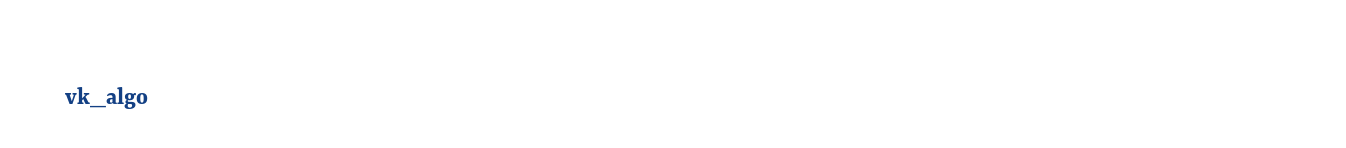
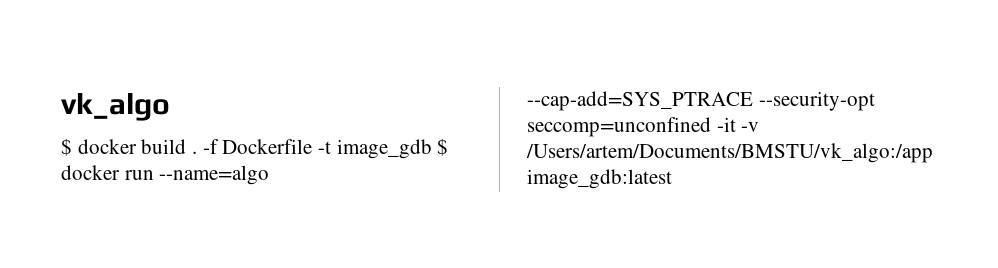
+ $ docker build . -f Dockerfile -t image_gdb $ docker run --name=algo --cap-add=SYS_PTRACE --security-opt seccomp=unconfined -it -v /Users/artem/Documents/BMSTU/vk_algo:/app image_gdb:latest

